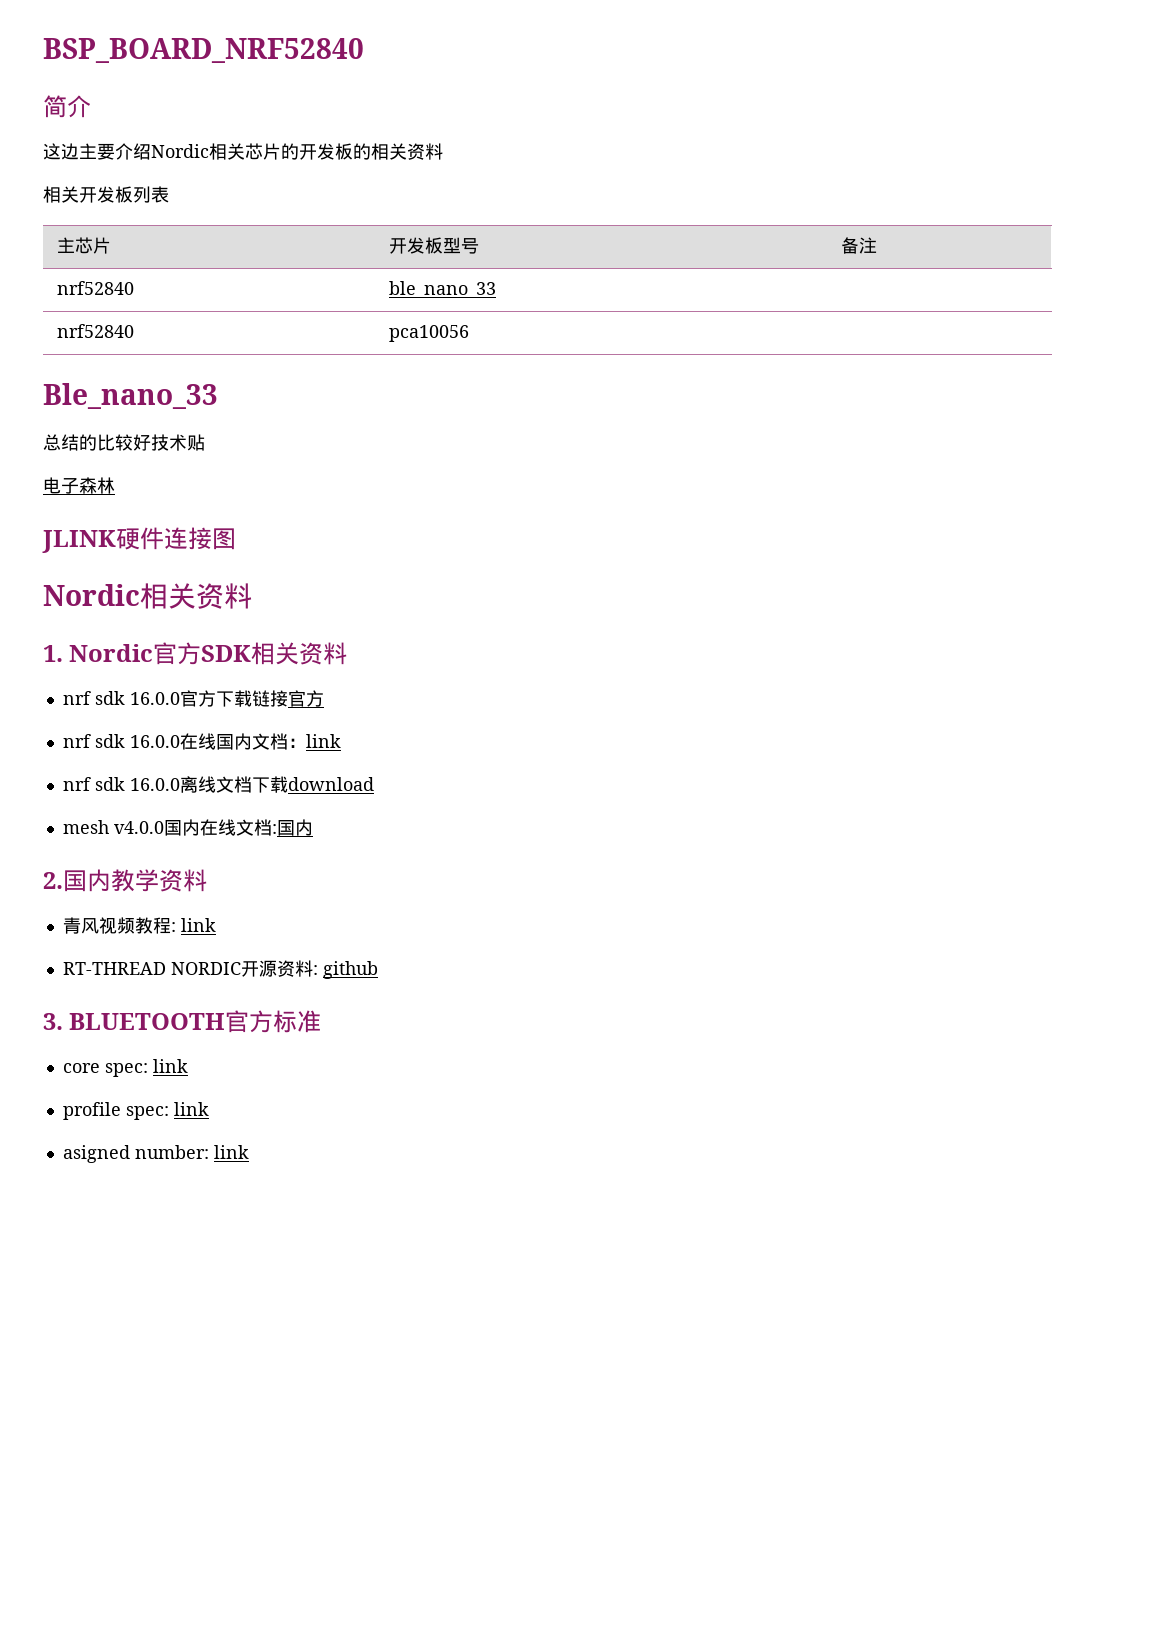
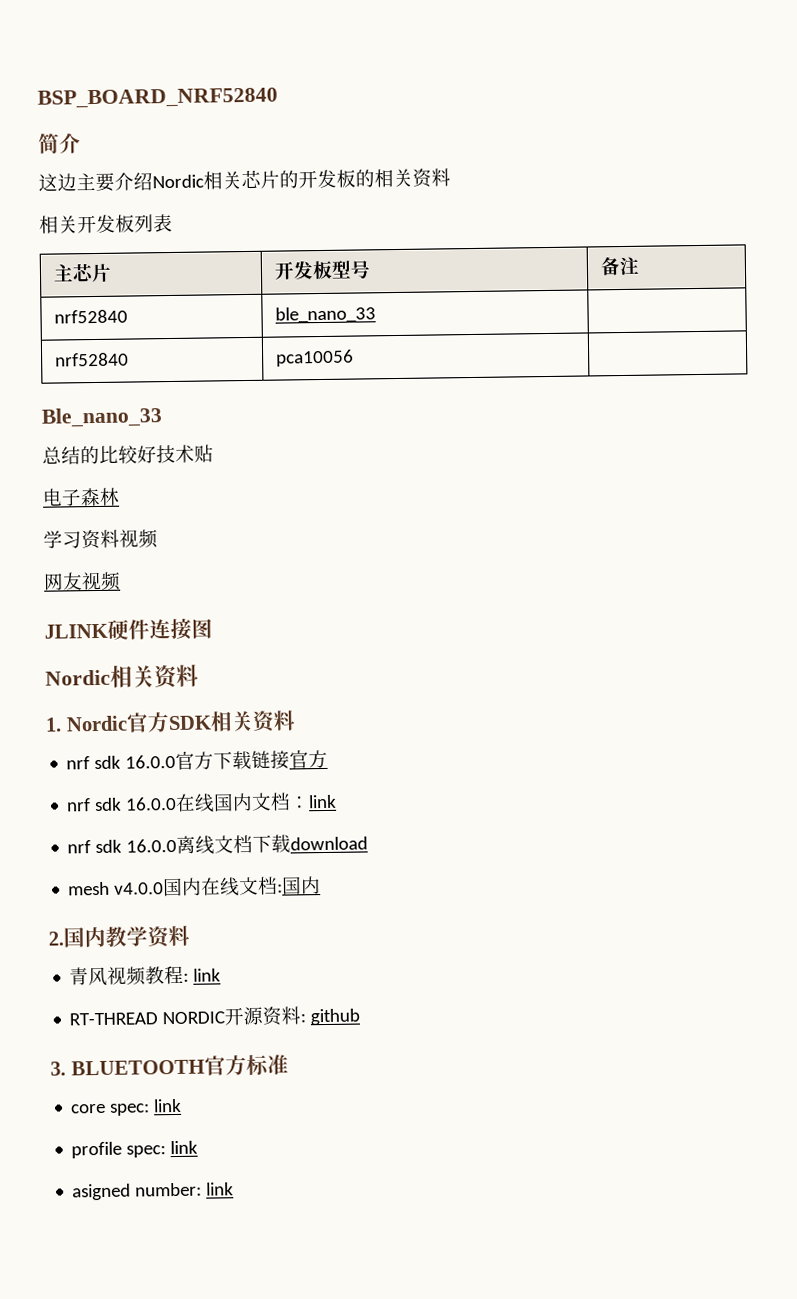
+ 学习资料视频
+ 网友视频

